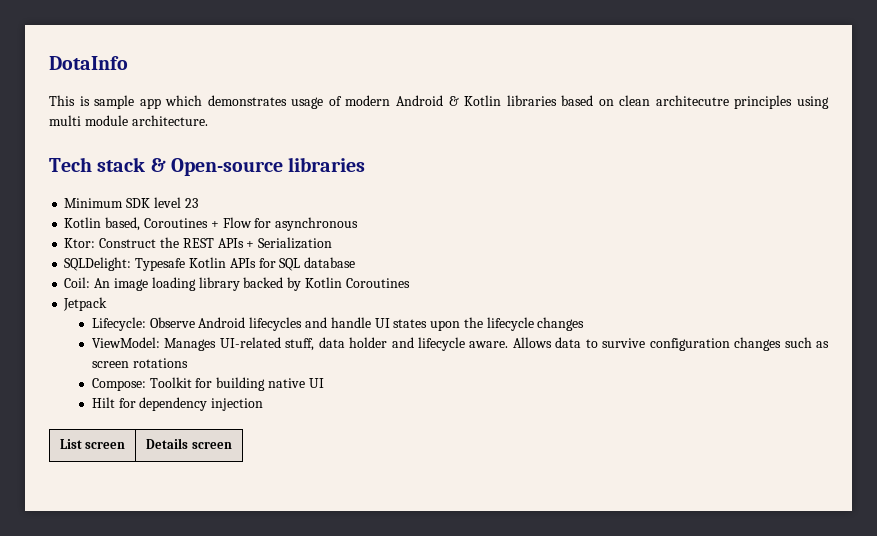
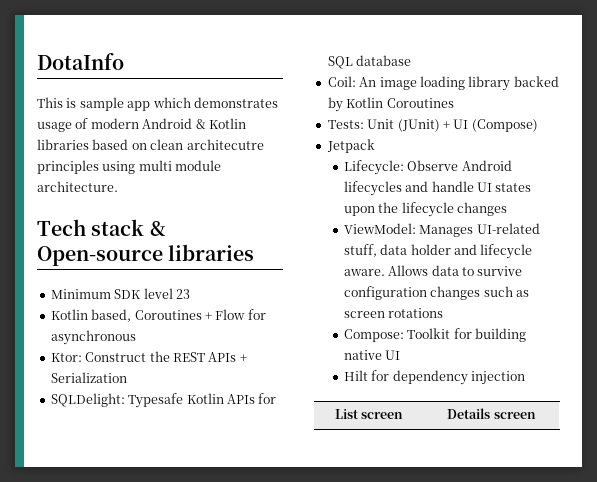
+ Tests: Unit (JUnit) + UI (Compose)

